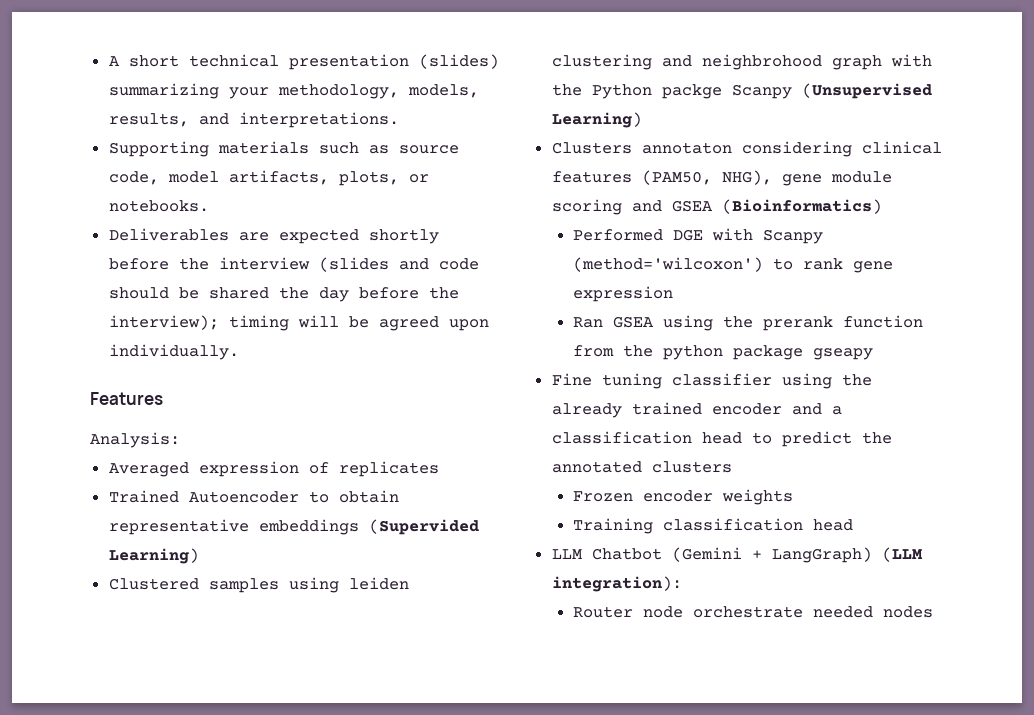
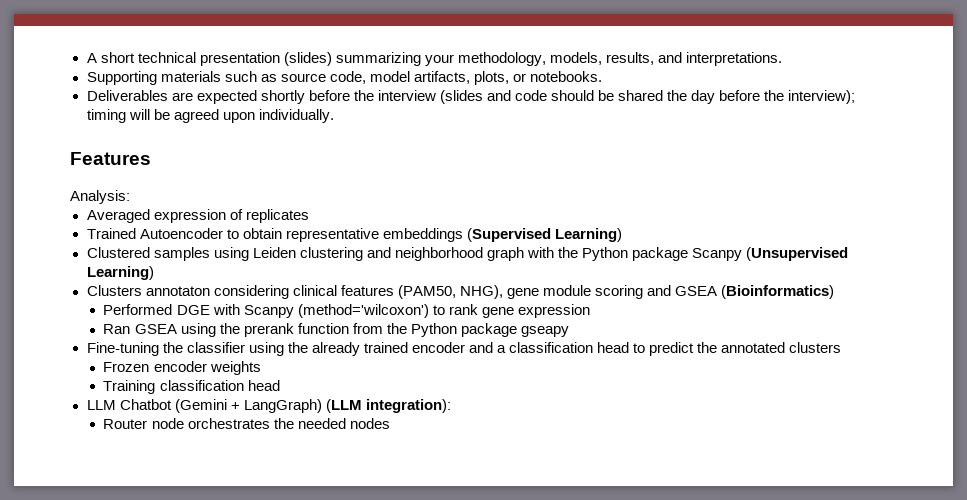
- Trained Autoencoder to obtain representative embeddings (Supervided Learning)
+ Trained Autoencoder to obtain representative embeddings (Supervised Learning)
- Clustered samples using leiden clustering and neighbrohood graph with the Python packge Scanpy (Unsupervised Learning)
+ Clustered samples using Leiden clustering and neighborhood graph with the Python package Scanpy (Unsupervised Learning)
- Ran GSEA using the prerank function from the python package gseapy
+ Ran GSEA using the prerank function from the Python package gseapy
- Fine tuning classifier using the already trained encoder and a classification head to predict the annotated clusters
+ Fine-tuning the classifier using the already trained encoder and a classification head to predict the annotated clusters
- Router node orchestrate needed nodes
+ Router node orchestrates the needed nodes

